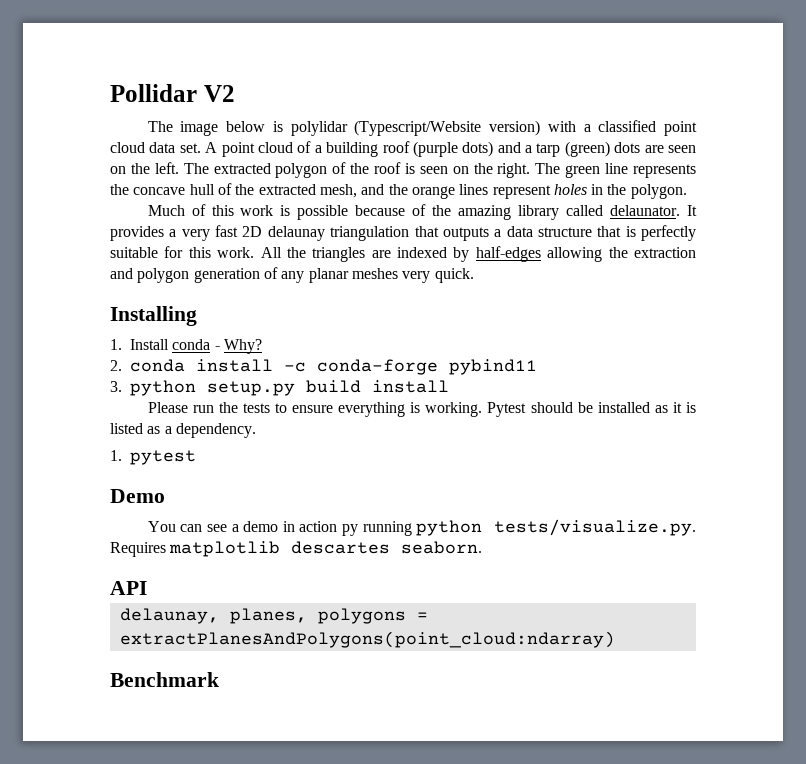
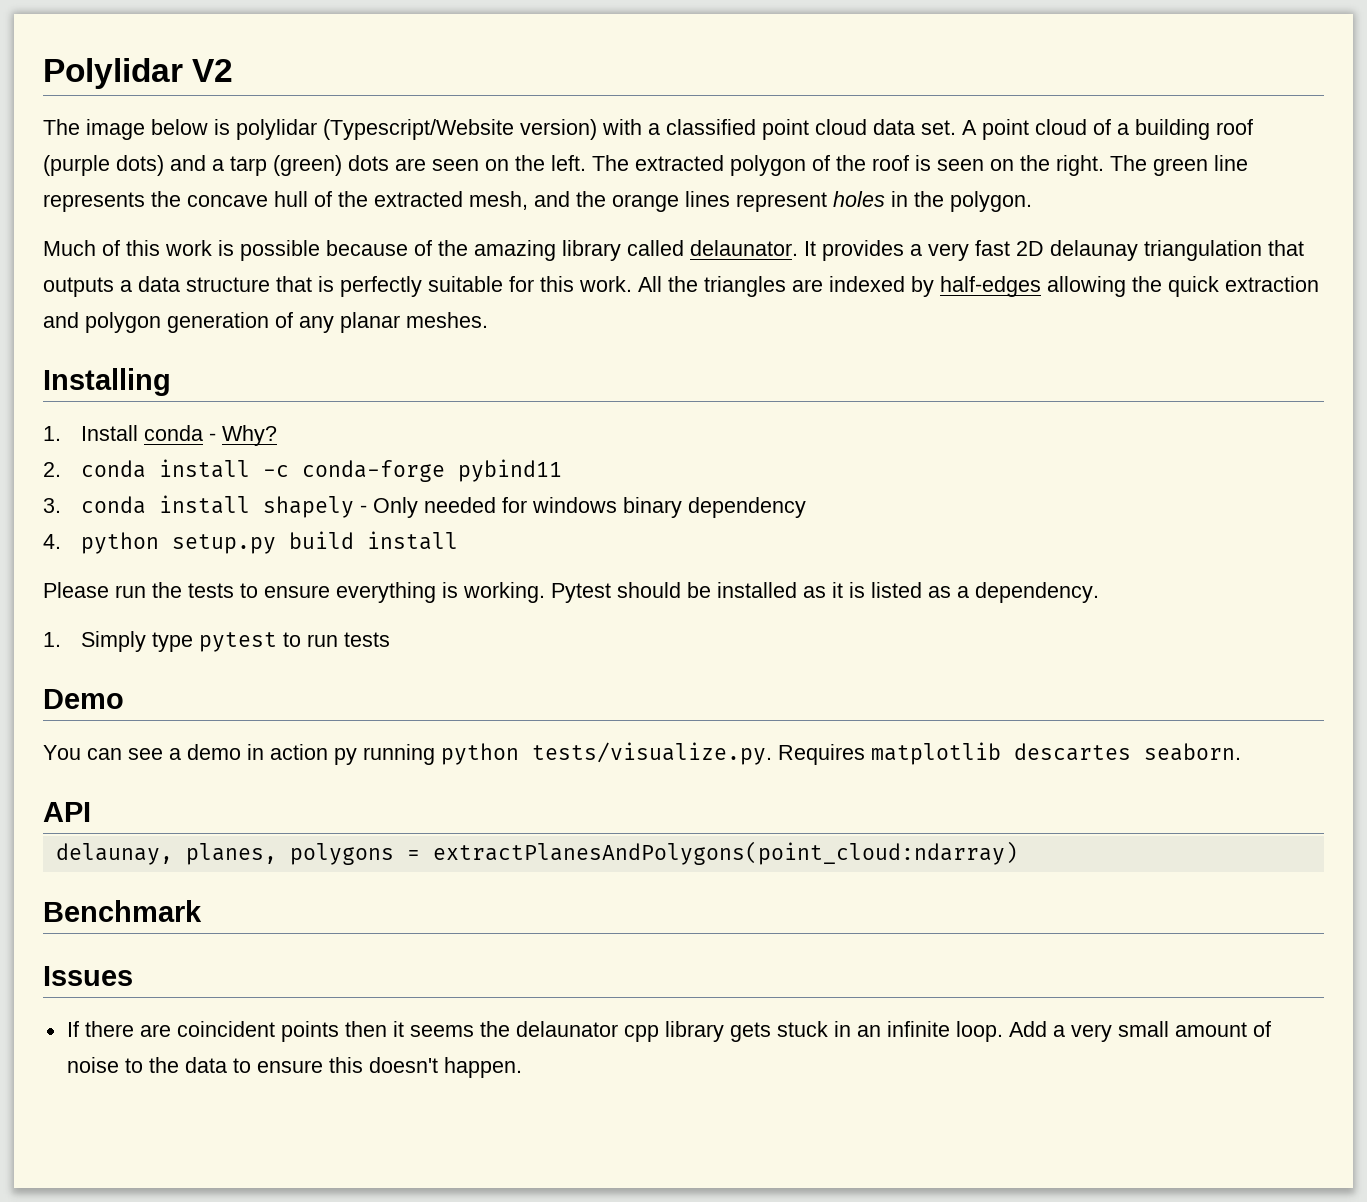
- Pollidar V2
+ Polylidar V2
- All the triangles are indexed by half-edges allowing the extraction and polygon generation of any planar meshes very quick.
+ All the triangles are indexed by half-edges allowing the quick extraction and polygon generation of any planar meshes.
- 3. python setup.py build install
+ 3. conda install shapely - Only needed for windows binary dependency
+ 4. python setup.py build install
- 1. pytest
+ 1. Simply type pytest to run tests
+ Issues
+ If there are coincident points then it seems the delaunator cpp library gets stuck in an infinite loop. Add a very small amount of noise to the data to ensure this doesn't happen.

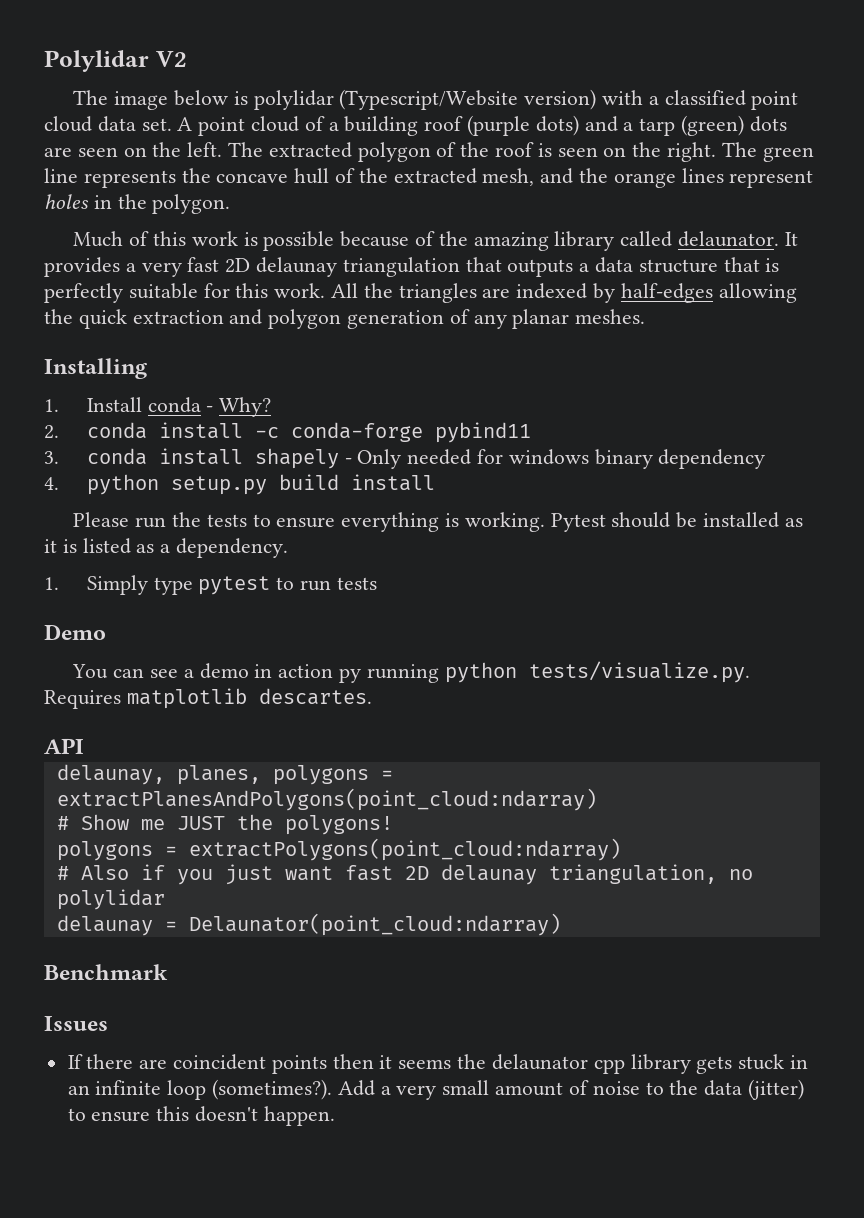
- You can see a demo in action py running python tests/visualize.py. Requires matplotlib descartes seaborn.
+ You can see a demo in action py running python tests/visualize.py. Requires matplotlib descartes.
+ # Show me JUST the polygons!
+ polygons = extractPolygons(point_cloud:ndarray)
+ # Also if you just want fast 2D delaunay triangulation, no polylidar
+ delaunay = Delaunator(point_cloud:ndarray)
- If there are coincident points then it seems the delaunator cpp library gets stuck in an infinite loop.
+ If there are coincident points then it seems the delaunator cpp library gets stuck in an infinite loop (sometimes?).
- Add a very small amount of noise to the data to ensure this doesn't happen.
+ Add a very small amount of noise to the data (jitter) to ensure this doesn't happen.

